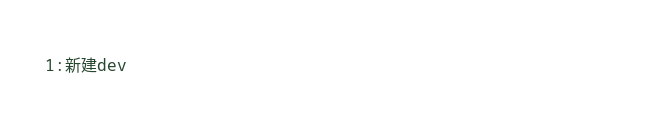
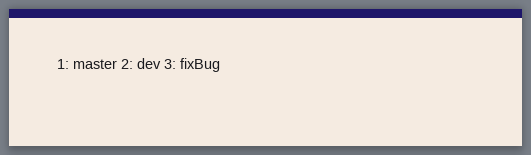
- 1:新建dev
+ 1: master 2: dev 3: fixBug

